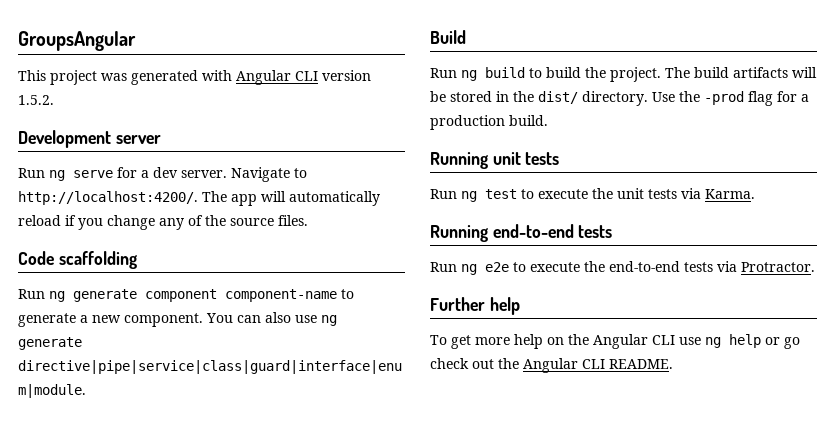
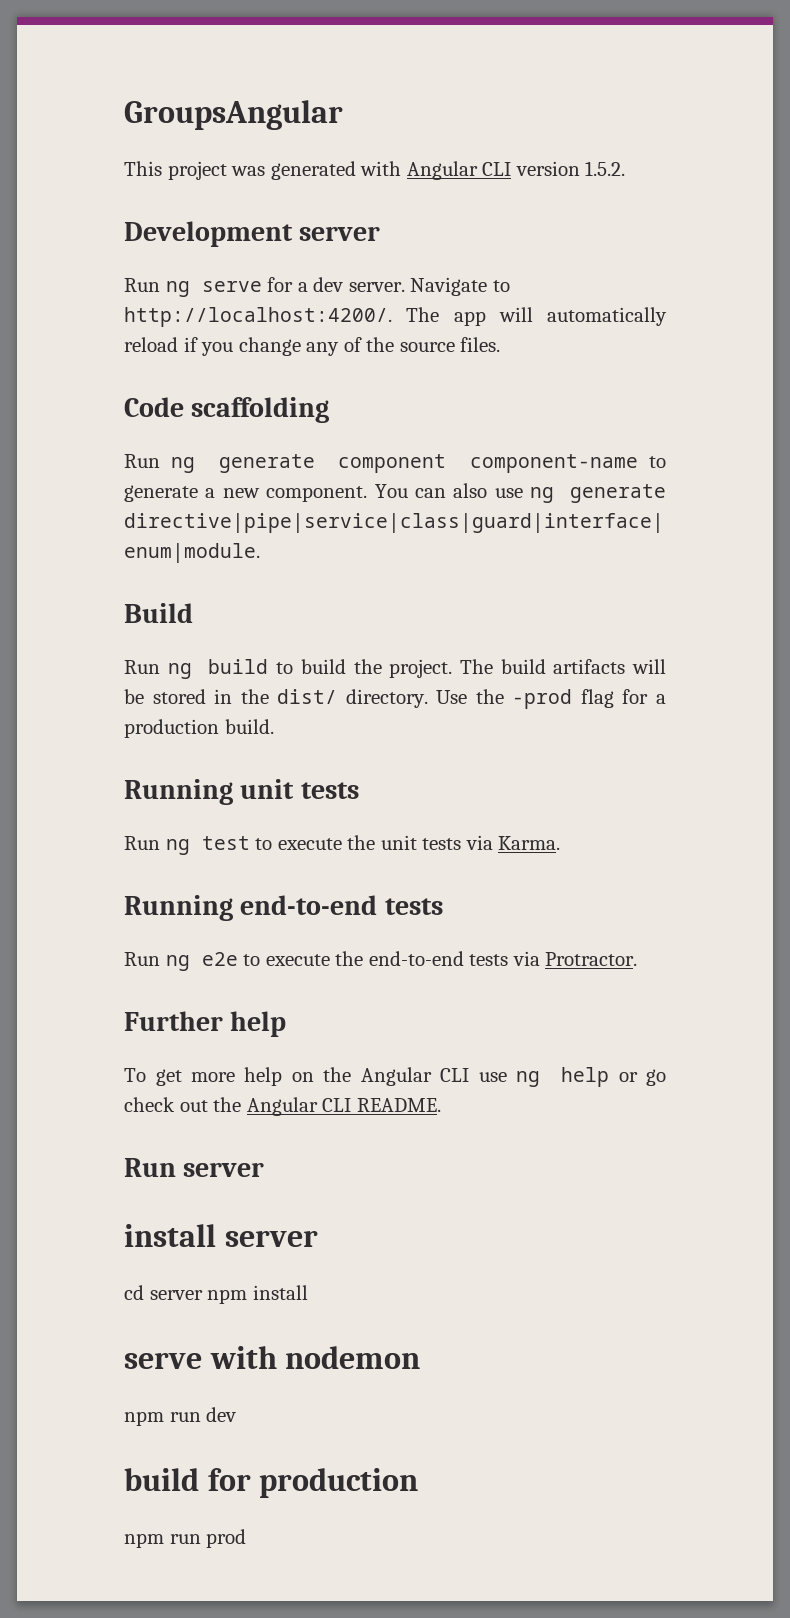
+ Run server
+ install server
+ cd server npm install
+ serve with nodemon
+ npm run dev
+ build for production
+ npm run prod

